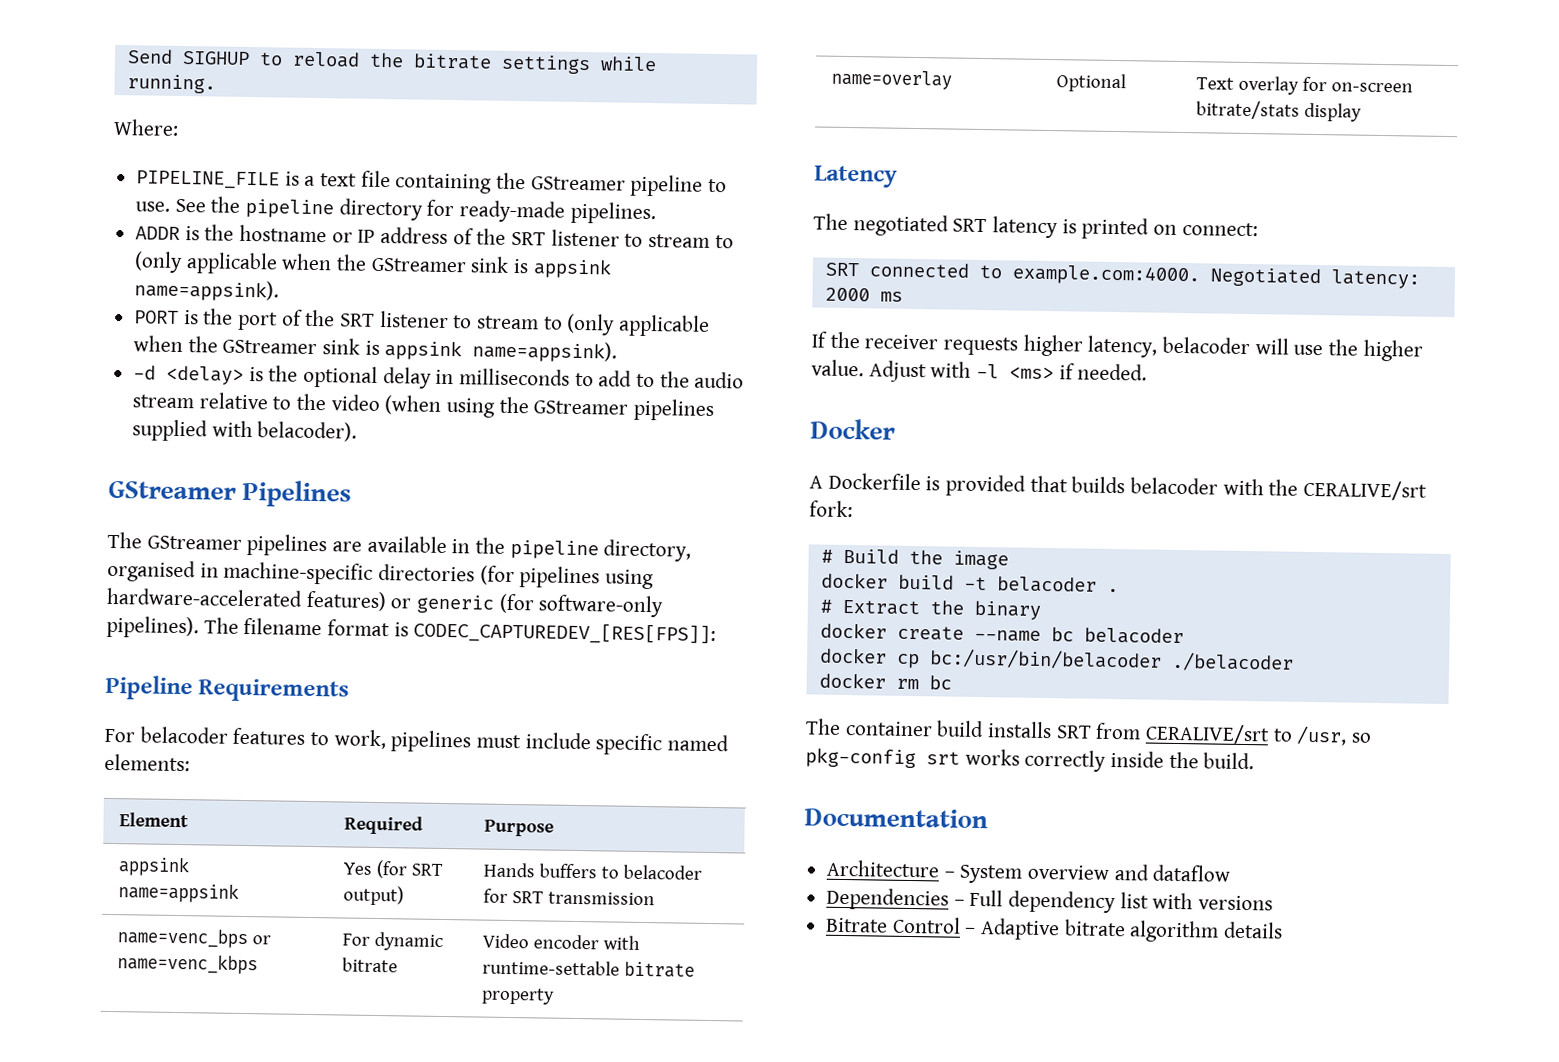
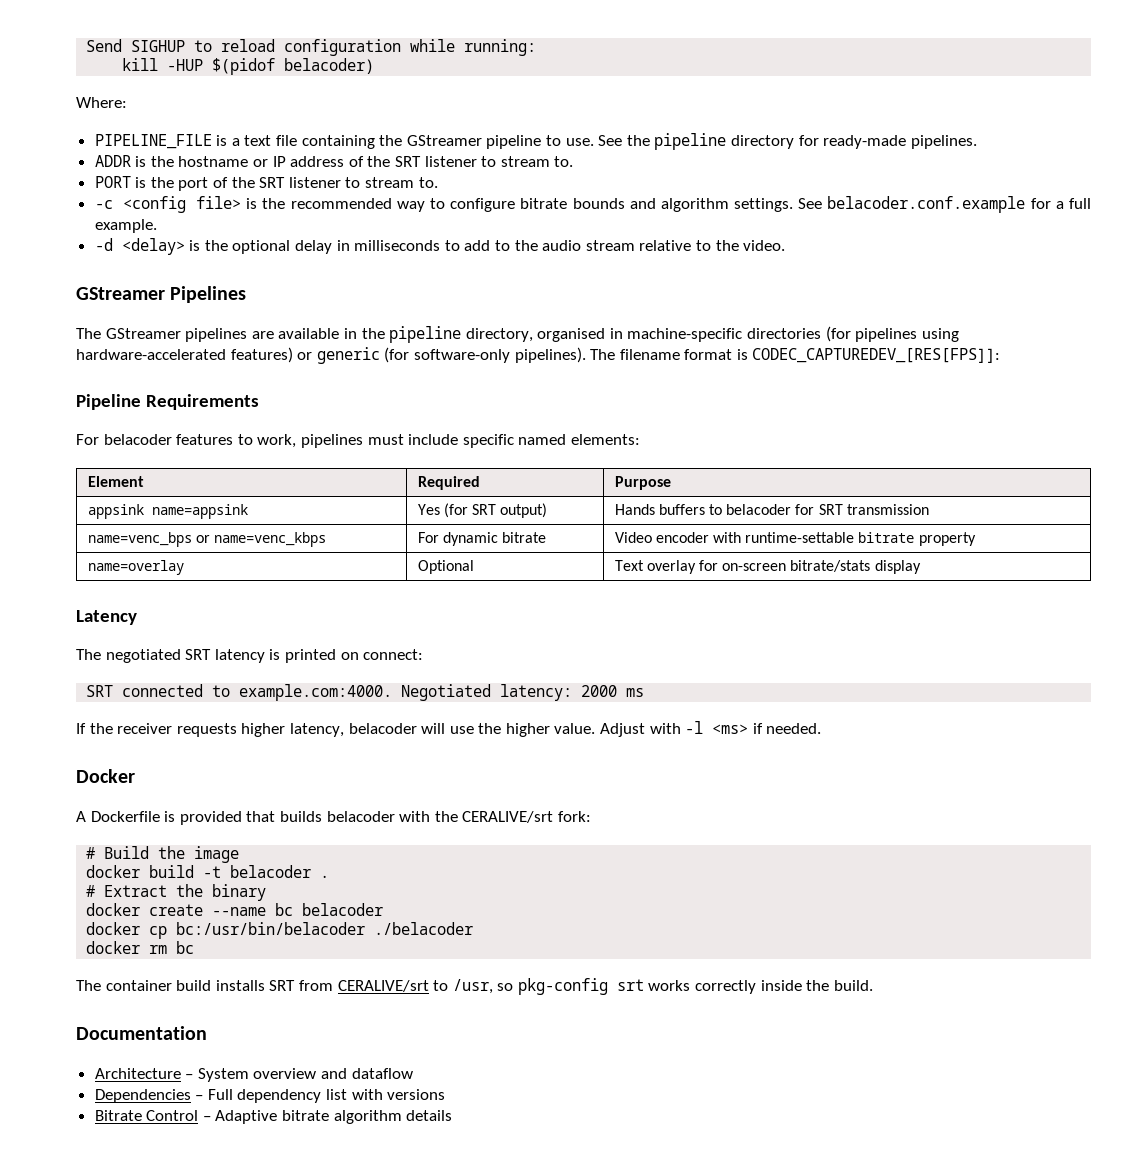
- Send SIGHUP to reload the bitrate settings while running.
+ Send SIGHUP to reload configuration while running:
+ kill -HUP $(pidof belacoder)
- ADDR is the hostname or IP address of the SRT listener to stream to (only applicable when the GStreamer sink is appsink name=appsink).
+ ADDR is the hostname or IP address of the SRT listener to stream to.
- PORT is the port of the SRT listener to stream to (only applicable when the GStreamer sink is appsink name=appsink).
+ PORT is the port of the SRT listener to stream to.
+ -c <config file> is the recommended way to configure bitrate bounds and algorithm settings. See belacoder.conf.example for a full example.
- -d <delay> is the optional delay in milliseconds to add to the audio stream relative to the video (when using the GStreamer pipelines supplied with belacoder).
+ -d <delay> is the optional delay in milliseconds to add to the audio stream relative to the video.

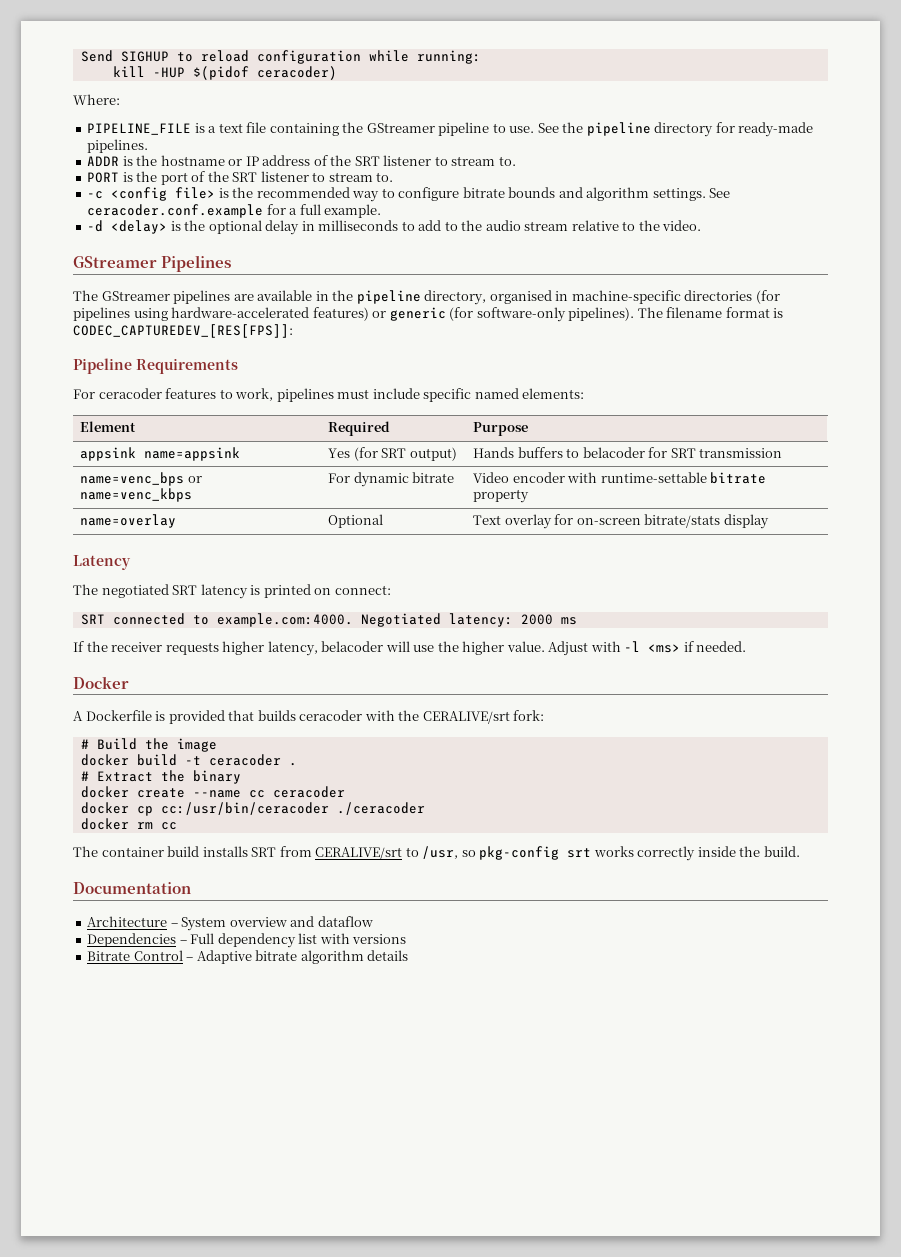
- kill -HUP $(pidof belacoder)
+ kill -HUP $(pidof ceracoder)
- See belacoder.conf.example for a full example.
+ See ceracoder.conf.example for a full example.
- For belacoder features to work, pipelines must include specific named elements:
+ For ceracoder features to work, pipelines must include specific named elements:
- A Dockerfile is provided that builds belacoder with the CERALIVE/srt fork:
+ A Dockerfile is provided that builds ceracoder with the CERALIVE/srt fork:
- docker build -t belacoder .
+ docker build -t ceracoder .
- docker create --name bc belacoder
+ docker create --name cc ceracoder
- docker cp bc:/usr/bin/belacoder ./belacoder
+ docker cp cc:/usr/bin/ceracoder ./ceracoder
- docker rm bc
+ docker rm cc

